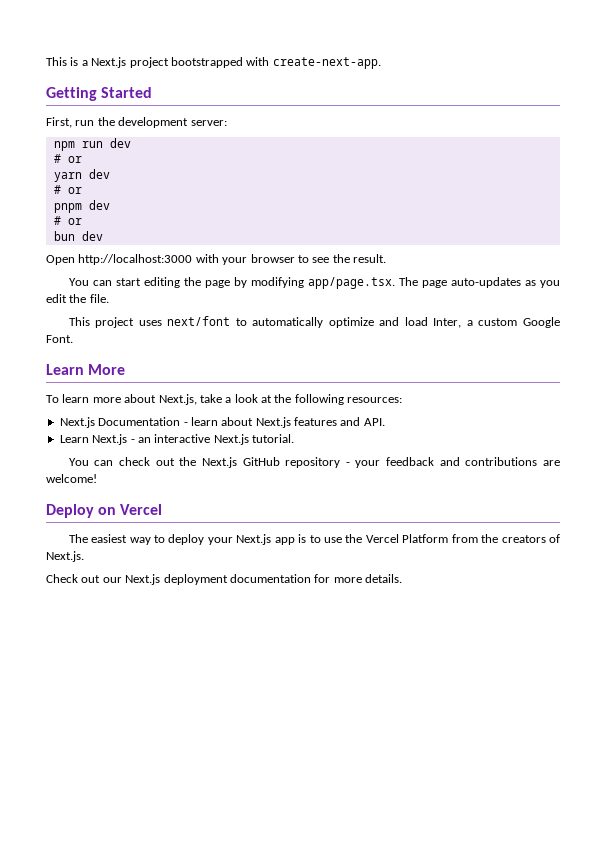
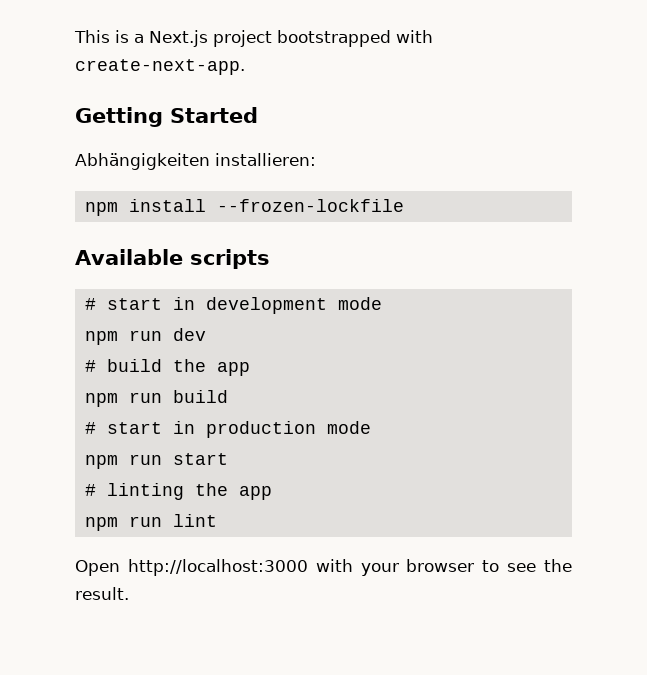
- First, run the development server:
+ Abhängigkeiten installieren:
+ npm install --frozen-lockfile
+ Available scripts
+ # start in development mode
  npm run dev
- # or
- yarn dev
- # or
- pnpm dev
- # or
- bun dev
+ # build the app
+ npm run build
+ # start in production mode
+ npm run start
+ # linting the app
+ npm run lint
- You can start editing the page by modifying app/page.tsx. The page auto-updates as you edit the file.
- This project uses next/font to automatically optimize and load Inter, a custom Google Font.
- Learn More
- To learn more about Next.js, take a look at the following resources:
- Next.js Documentation - learn about Next.js features and API.
- Learn Next.js - an interactive Next.js tutorial.
- You can check out the Next.js GitHub repository - your feedback and contributions are welcome!
- Deploy on Vercel
- The easiest way to deploy your Next.js app is to use the Vercel Platform from the creators of Next.js.
- Check out our Next.js deployment documentation for more details.

